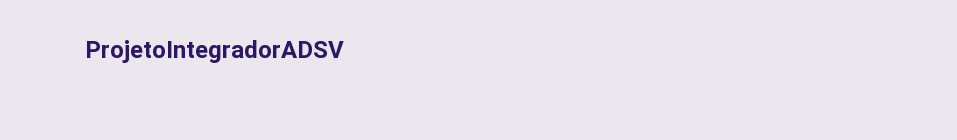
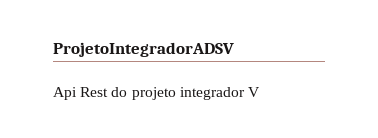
+ Api Rest do projeto integrador V

